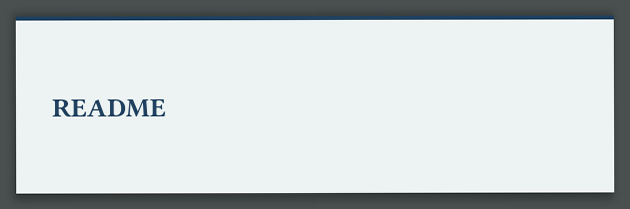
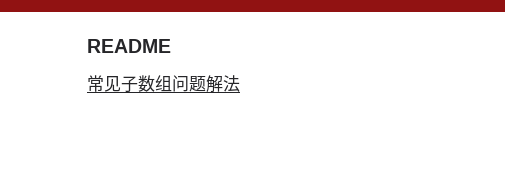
+ 常见子数组问题解法

